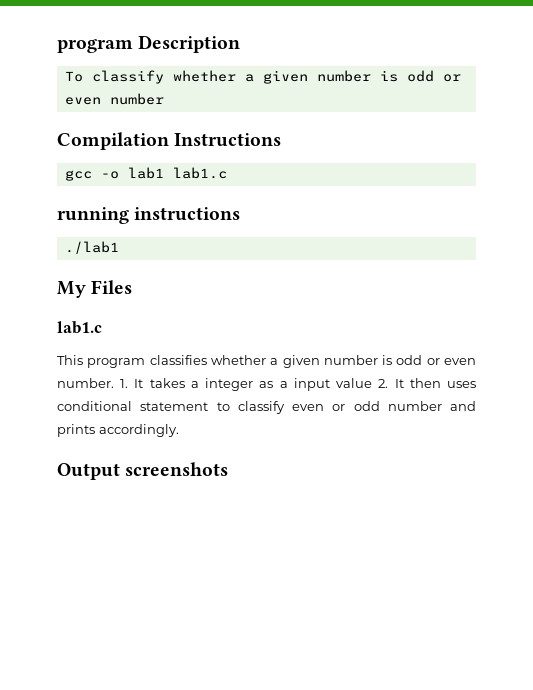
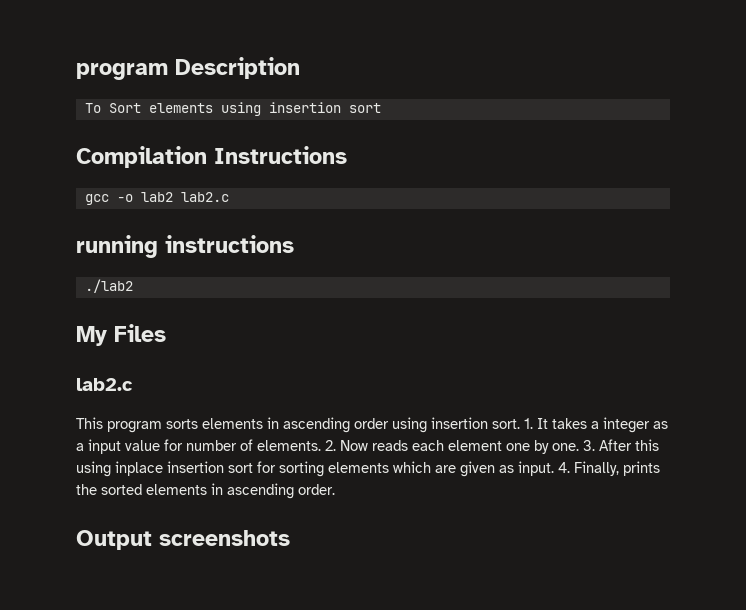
- To classify whether a given number is odd or even number
+ To Sort elements using insertion sort
- gcc -o lab1 lab1.c
+ gcc -o lab2 lab2.c
- ./lab1
+ ./lab2
  My Files
- lab1.c
+ lab2.c
- This program classifies whether a given number is odd or even number.
+ This program sorts elements in ascending order using insertion sort.
- 1. It takes a integer as a input value 2. It then uses conditional statement to classify even or odd number and prints accordingly.
+ 1. It takes a integer as a input value for number of elements. 2. Now reads each element one by one. 3. After this using inplace insertion sort for sorting elements which are given as input. 4. Finally, prints the sorted elements in ascending order.

